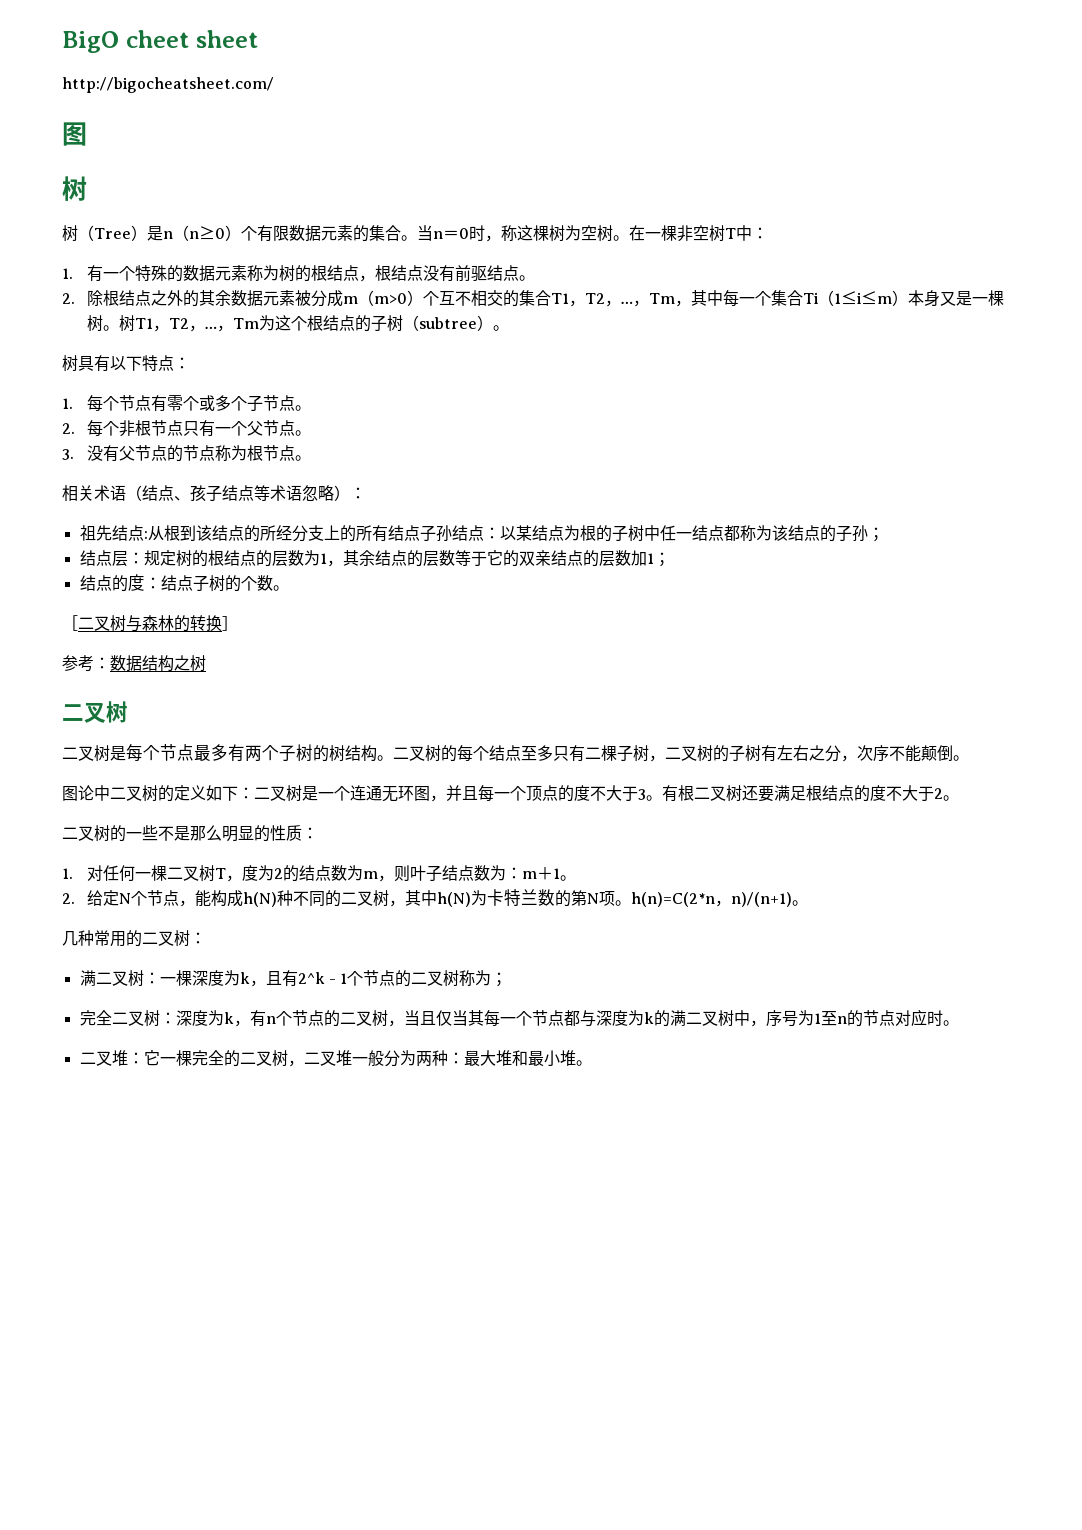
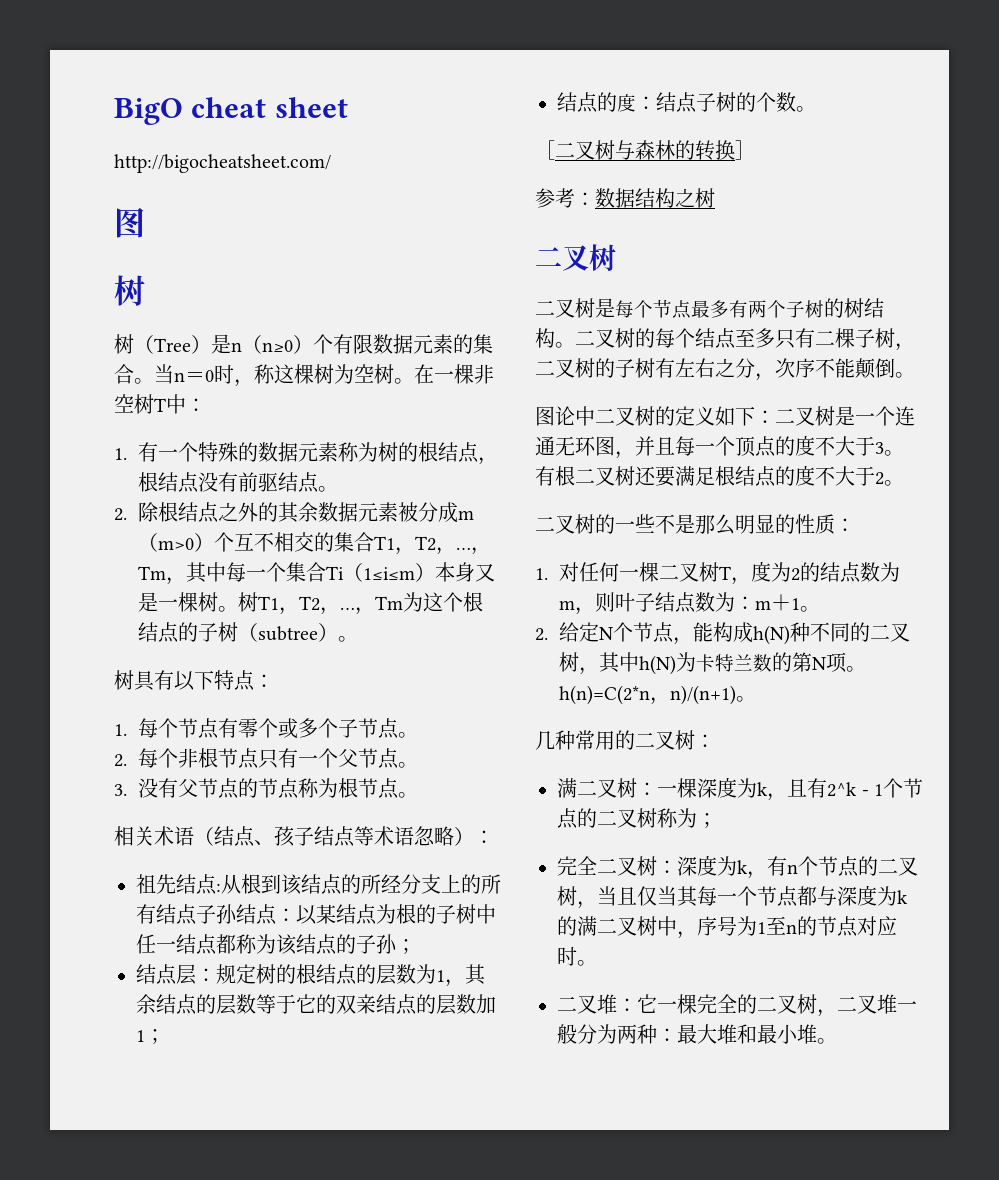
- BigO cheet sheet
+ BigO cheat sheet

